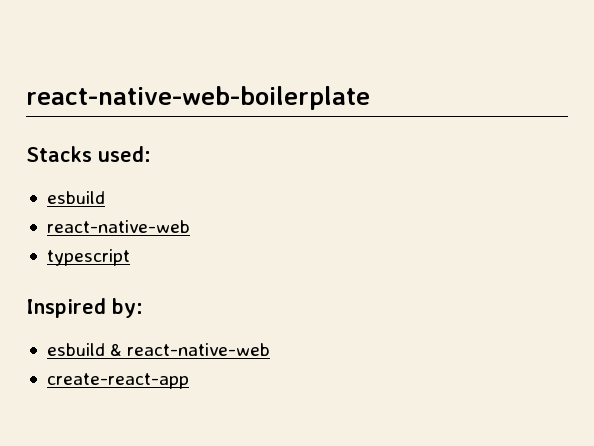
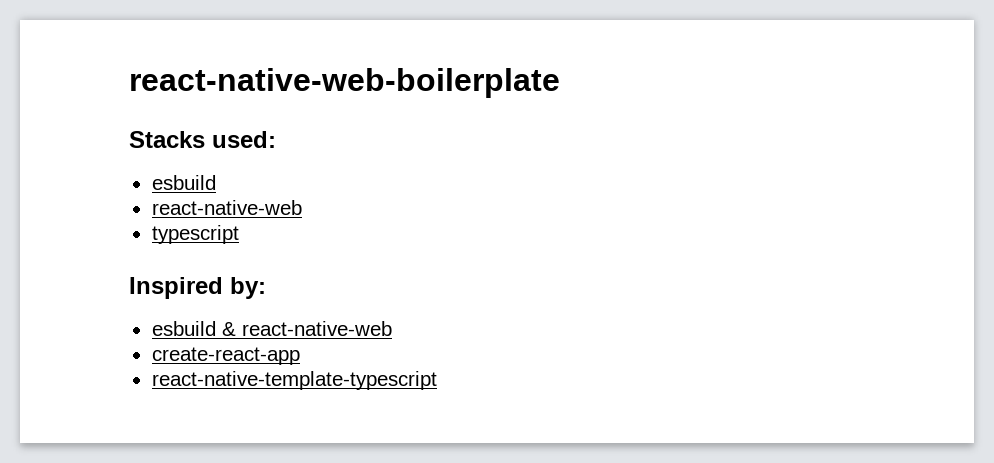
+ react-native-template-typescript

